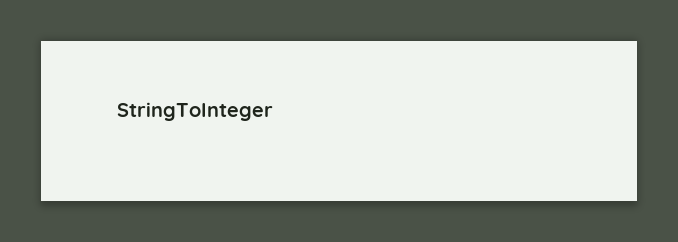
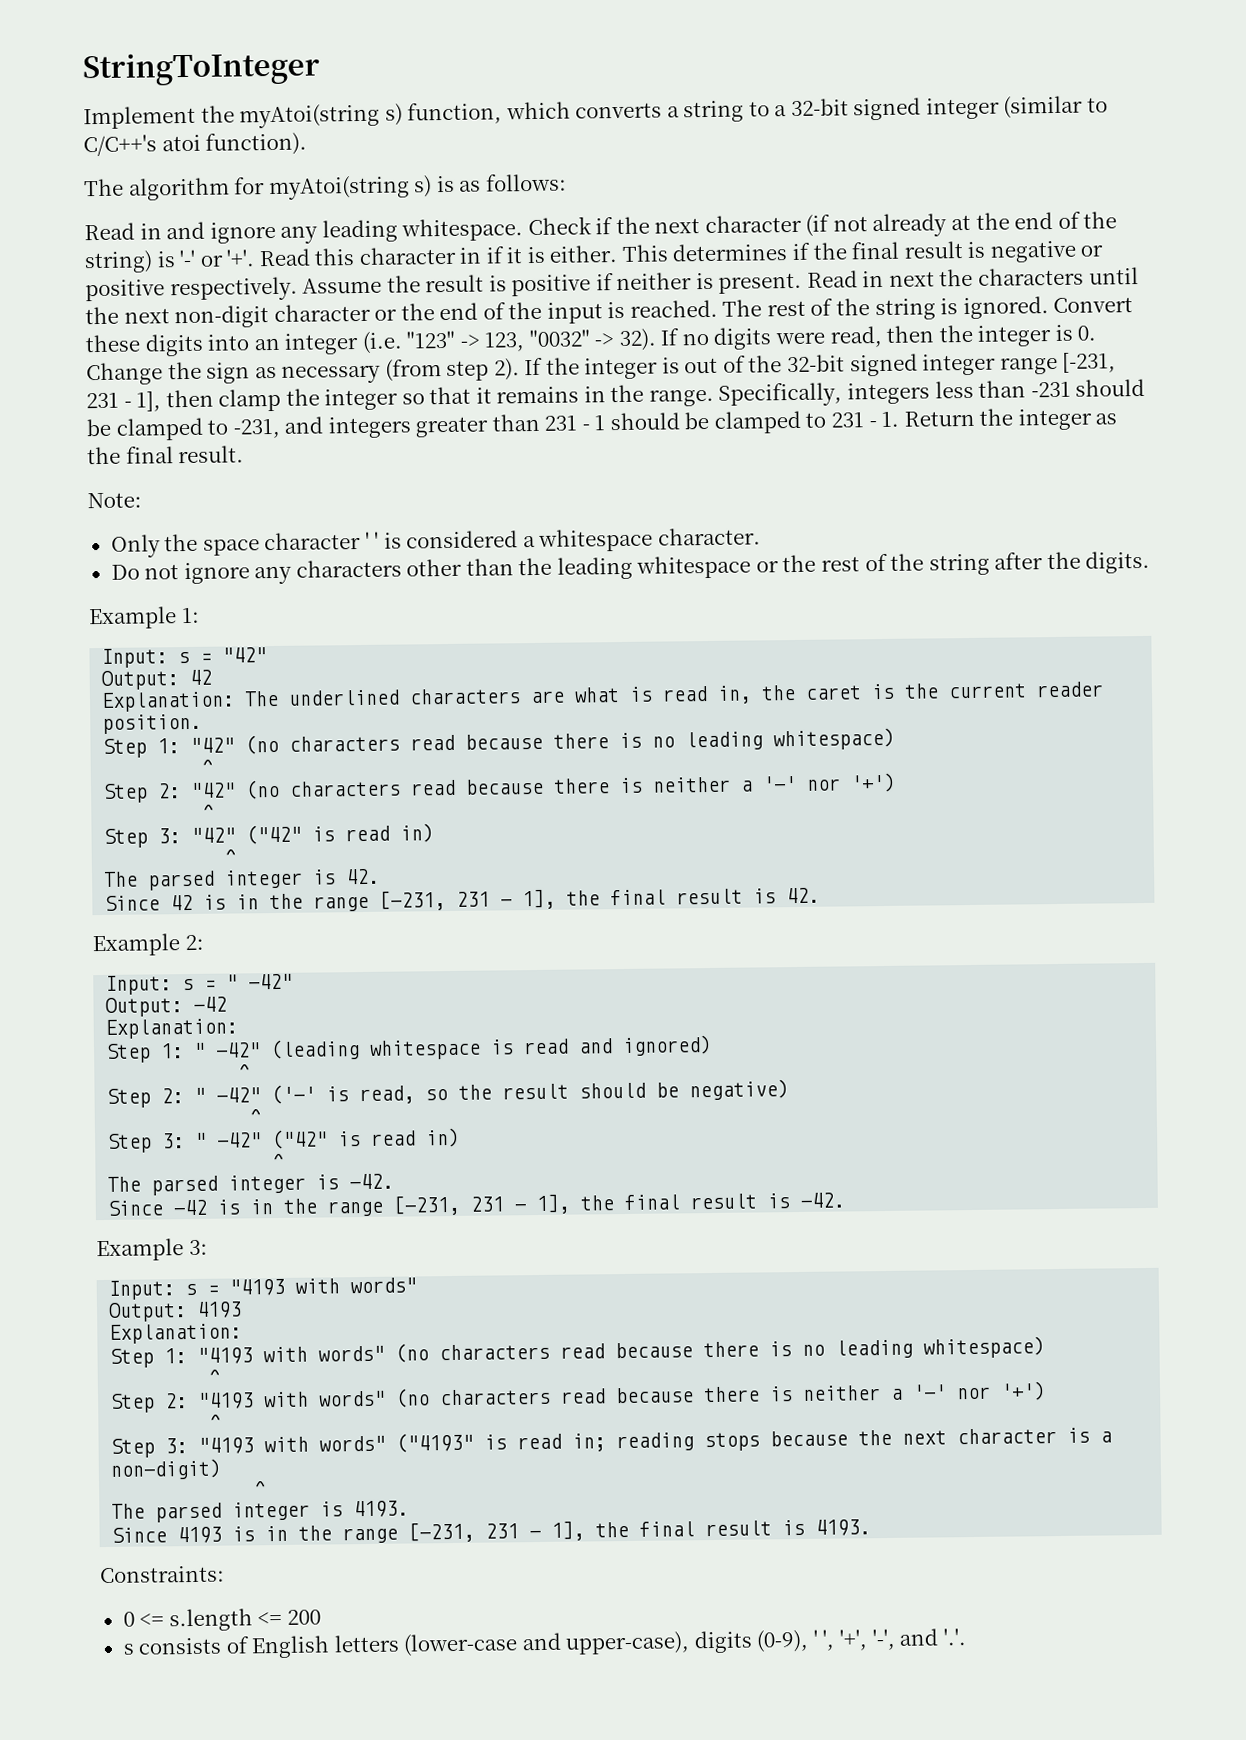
+ Implement the myAtoi(string s) function, which converts a string to a 32-bit signed integer (similar to C/C++'s atoi function).
+ The algorithm for myAtoi(string s) is as follows:
+ Read in and ignore any leading whitespace. Check if the next character (if not already at the end of the string) is '-' or '+'. Read this character in if it is either. This determines if the final result is negative or positive respectively. Assume the result is positive if neither is present. Read in next the characters until the next non-digit character or the end of the input is reached. The rest of the string is ignored. Convert these digits into an integer (i.e. "123" -> 123, "0032" -> 32). If no digits were read, then the integer is 0. Change the sign as necessary (from step 2). If the integer is out of the 32-bit signed integer range [-231, 231 - 1], then clamp the integer so that it remains in the range. Specifically, integers less than -231 should be clamped to -231, and integers greater than 231 - 1 should be clamped to 231 - 1. Return the integer as the final result.
+ Note:
+ Only the space character ' ' is considered a whitespace character.
+ Do not ignore any characters other than the leading whitespace or the rest of the string after the digits.
+ Example 1:
+ Input: s = "42"
+ Output: 42
+ Explanation: The underlined characters are what is read in, the caret is the current reader position.
+ Step 1: "42" (no characters read because there is no leading whitespace)
+ ^
+ Step 2: "42" (no characters read because there is neither a '-' nor '+')
+ ^
+ Step 3: "42" ("42" is read in)
+ ^
+ The parsed integer is 42.
+ Since 42 is in the range [-231, 231 - 1], the final result is 42.
+ Example 2:
+ Input: s = " -42"
+ Output: -42
+ Explanation:
+ Step 1: " -42" (leading whitespace is read and ignored)
+ ^
+ Step 2: " -42" ('-' is read, so the result should be negative)
+ ^
+ Step 3: " -42" ("42" is read in)
+ ^
+ The parsed integer is -42.
+ Since -42 is in the range [-231, 231 - 1], the final result is -42.
+ Example 3:
+ Input: s = "4193 with words"
+ Output: 4193
+ Explanation:
+ Step 1: "4193 with words" (no characters read because there is no leading whitespace)
+ ^
+ Step 2: "4193 with words" (no characters read because there is neither a '-' nor '+')
+ ^
+ Step 3: "4193 with words" ("4193" is read in; reading stops because the next character is a non-digit)
+ ^
+ The parsed integer is 4193.
+ Since 4193 is in the range [-231, 231 - 1], the final result is 4193.
+ Constraints:
+ 0 <= s.length <= 200
+ s consists of English letters (lower-case and upper-case), digits (0-9), ' ', '+', '-', and '.'.

